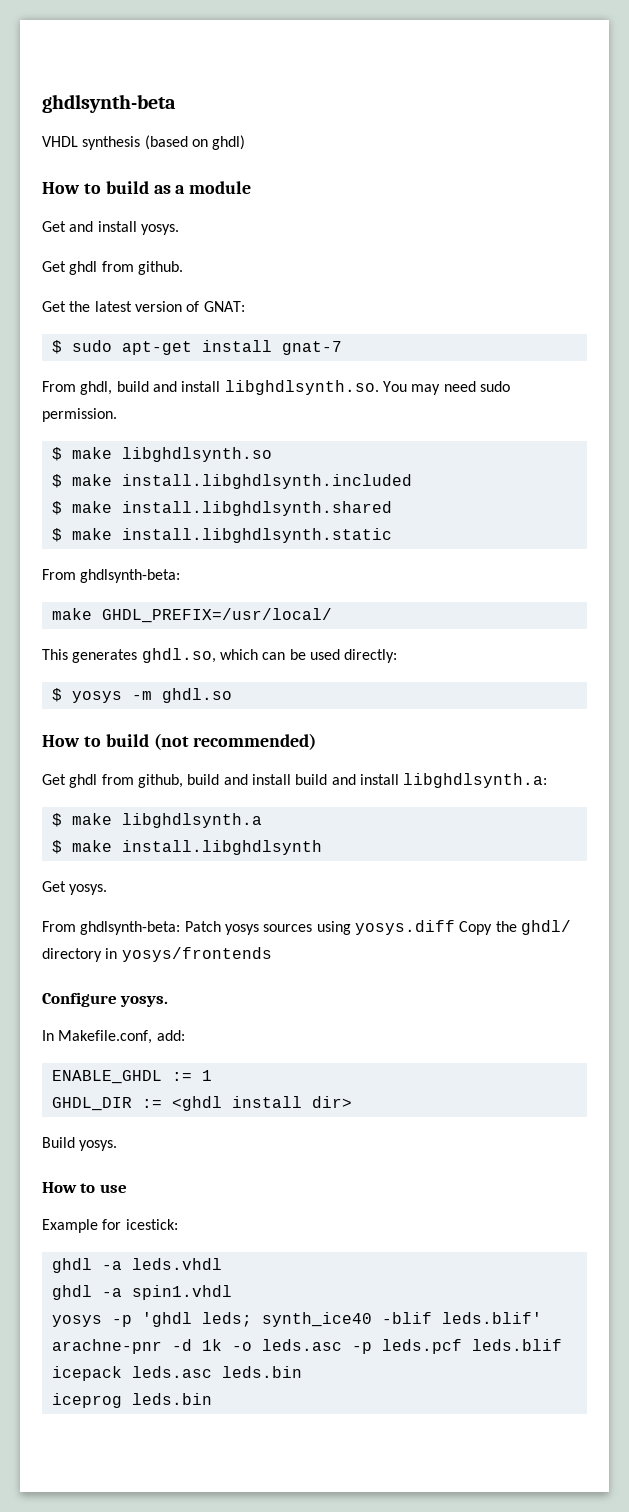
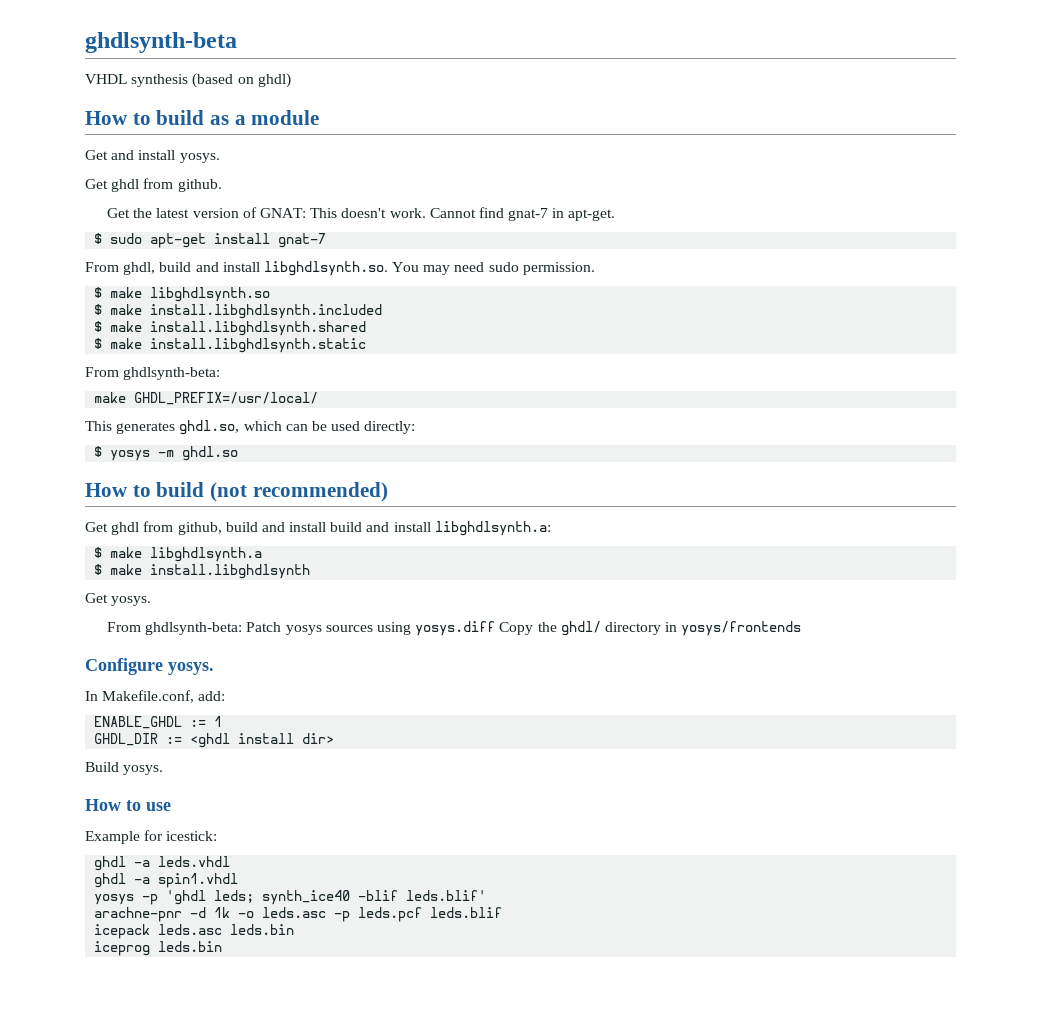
- Get the latest version of GNAT:
+ Get the latest version of GNAT: This doesn't work. Cannot find gnat-7 in apt-get.

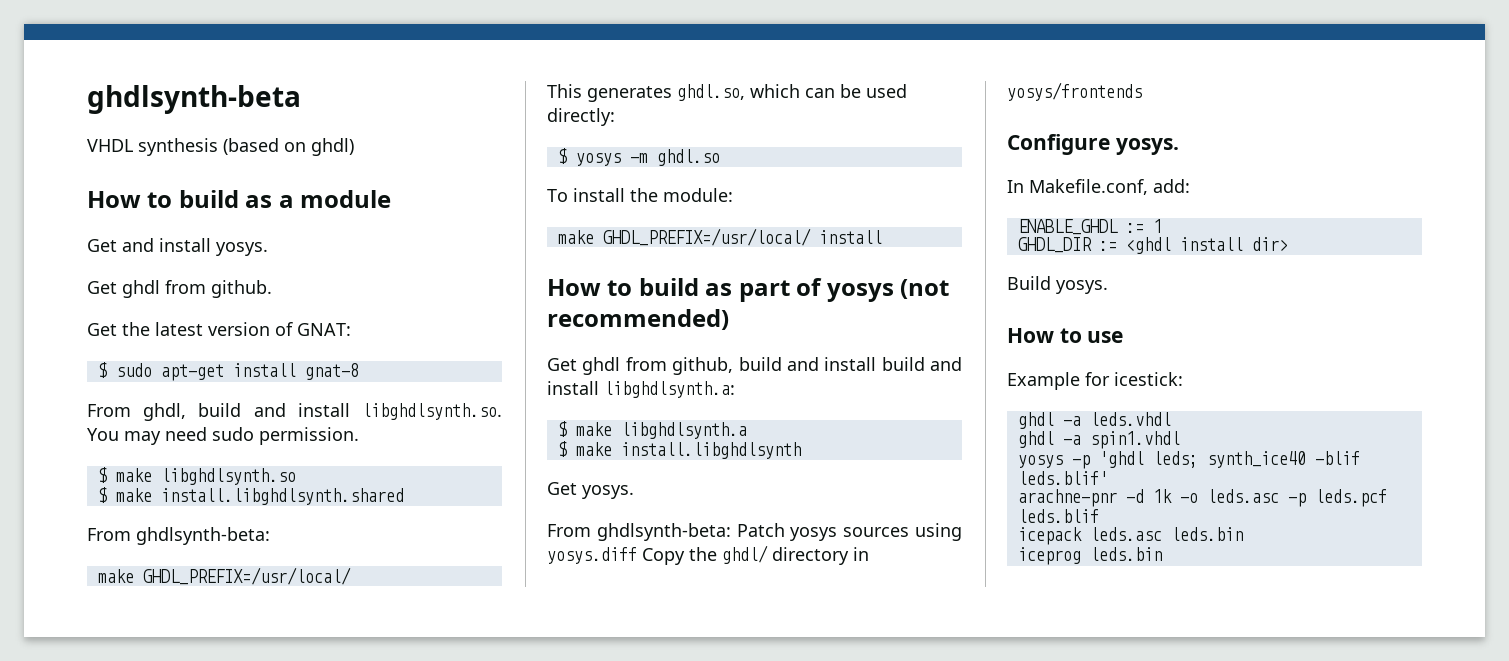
- Get the latest version of GNAT: This doesn't work. Cannot find gnat-7 in apt-get.
+ Get the latest version of GNAT:
- $ sudo apt-get install gnat-7
+ $ sudo apt-get install gnat-8
- $ make install.libghdlsynth.included
- $ make install.libghdlsynth.static
- How to build (not recommended)
+ To install the module:
+ make GHDL_PREFIX=/usr/local/ install
+ How to build as part of yosys (not recommended)

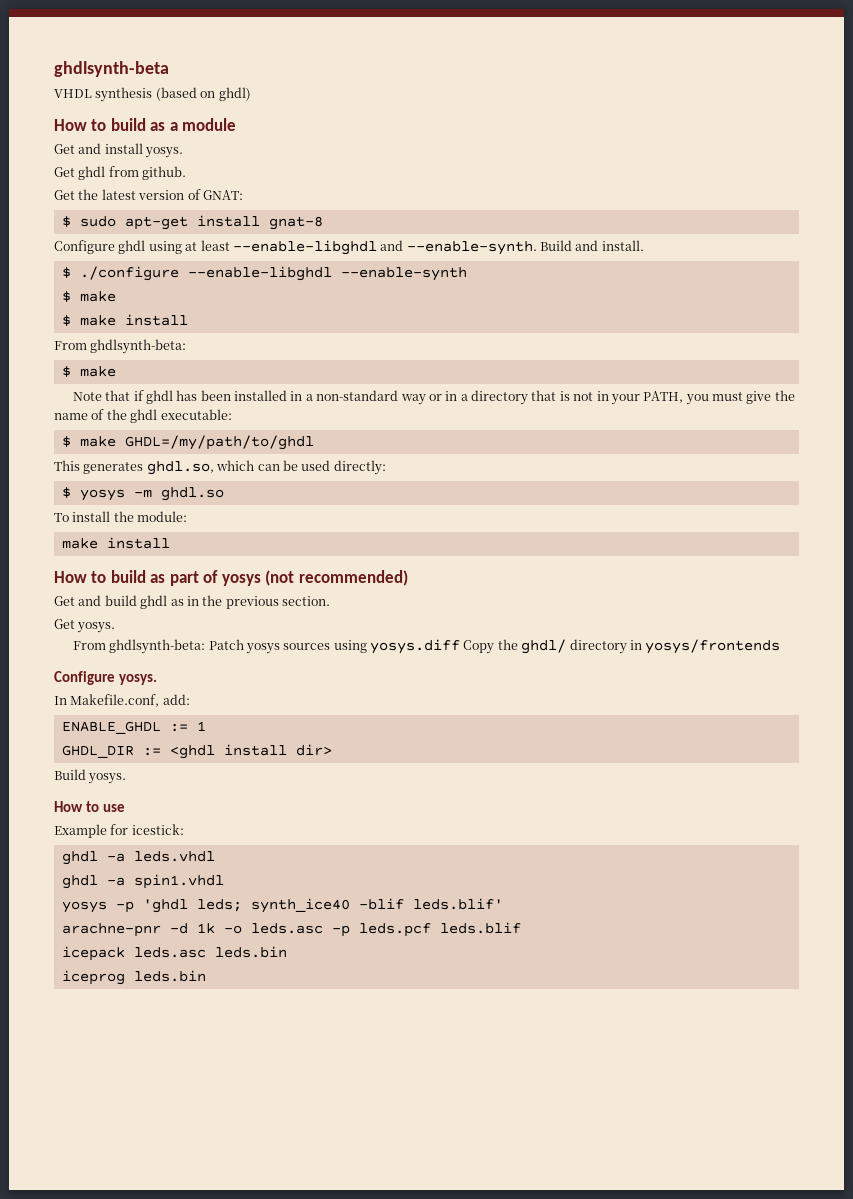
- From ghdl, build and install libghdlsynth.so. You may need sudo permission.
- $ make libghdlsynth.so
- $ make install.libghdlsynth.shared
+ Configure ghdl using at least --enable-libghdl and --enable-synth. Build and install.
+ $ ./configure --enable-libghdl --enable-synth
+ $ make
+ $ make install
  From ghdlsynth-beta:
- make GHDL_PREFIX=/usr/local/
+ $ make
+ Note that if ghdl has been installed in a non-standard way or in a directory that is not in your PATH, you must give the name of the ghdl executable:
+ $ make GHDL=/my/path/to/ghdl
  To install the module:
- make GHDL_PREFIX=/usr/local/ install
+ make install
- Get ghdl from github, build and install build and install libghdlsynth.a:
- $ make libghdlsynth.a
- $ make install.libghdlsynth
+ Get and build ghdl as in the previous section.

